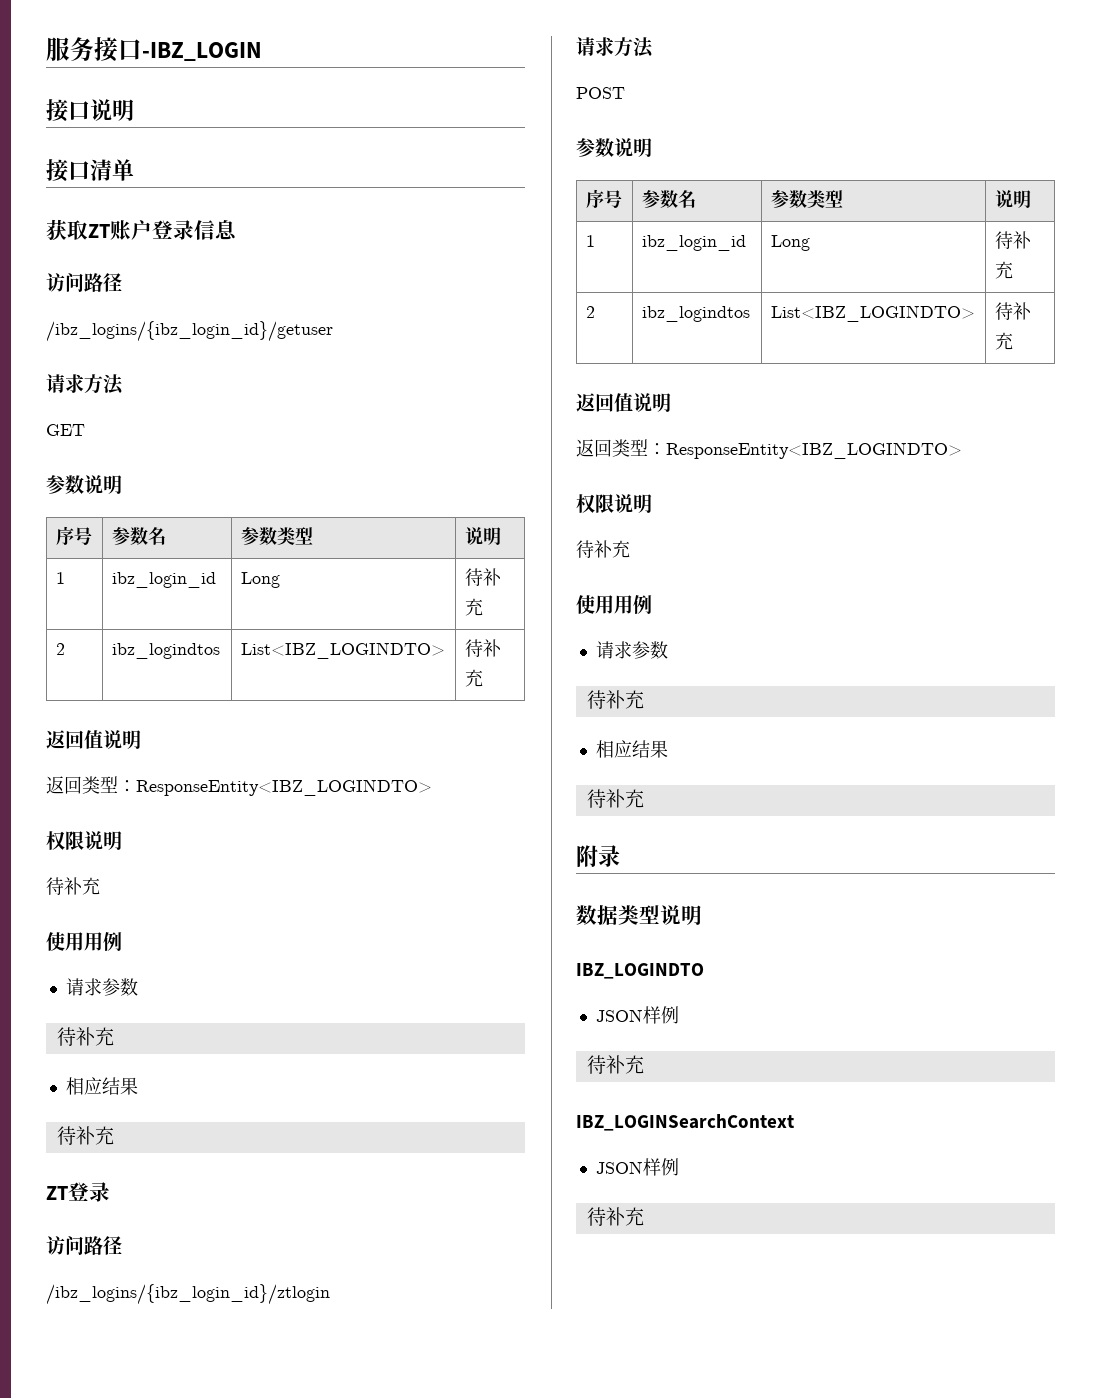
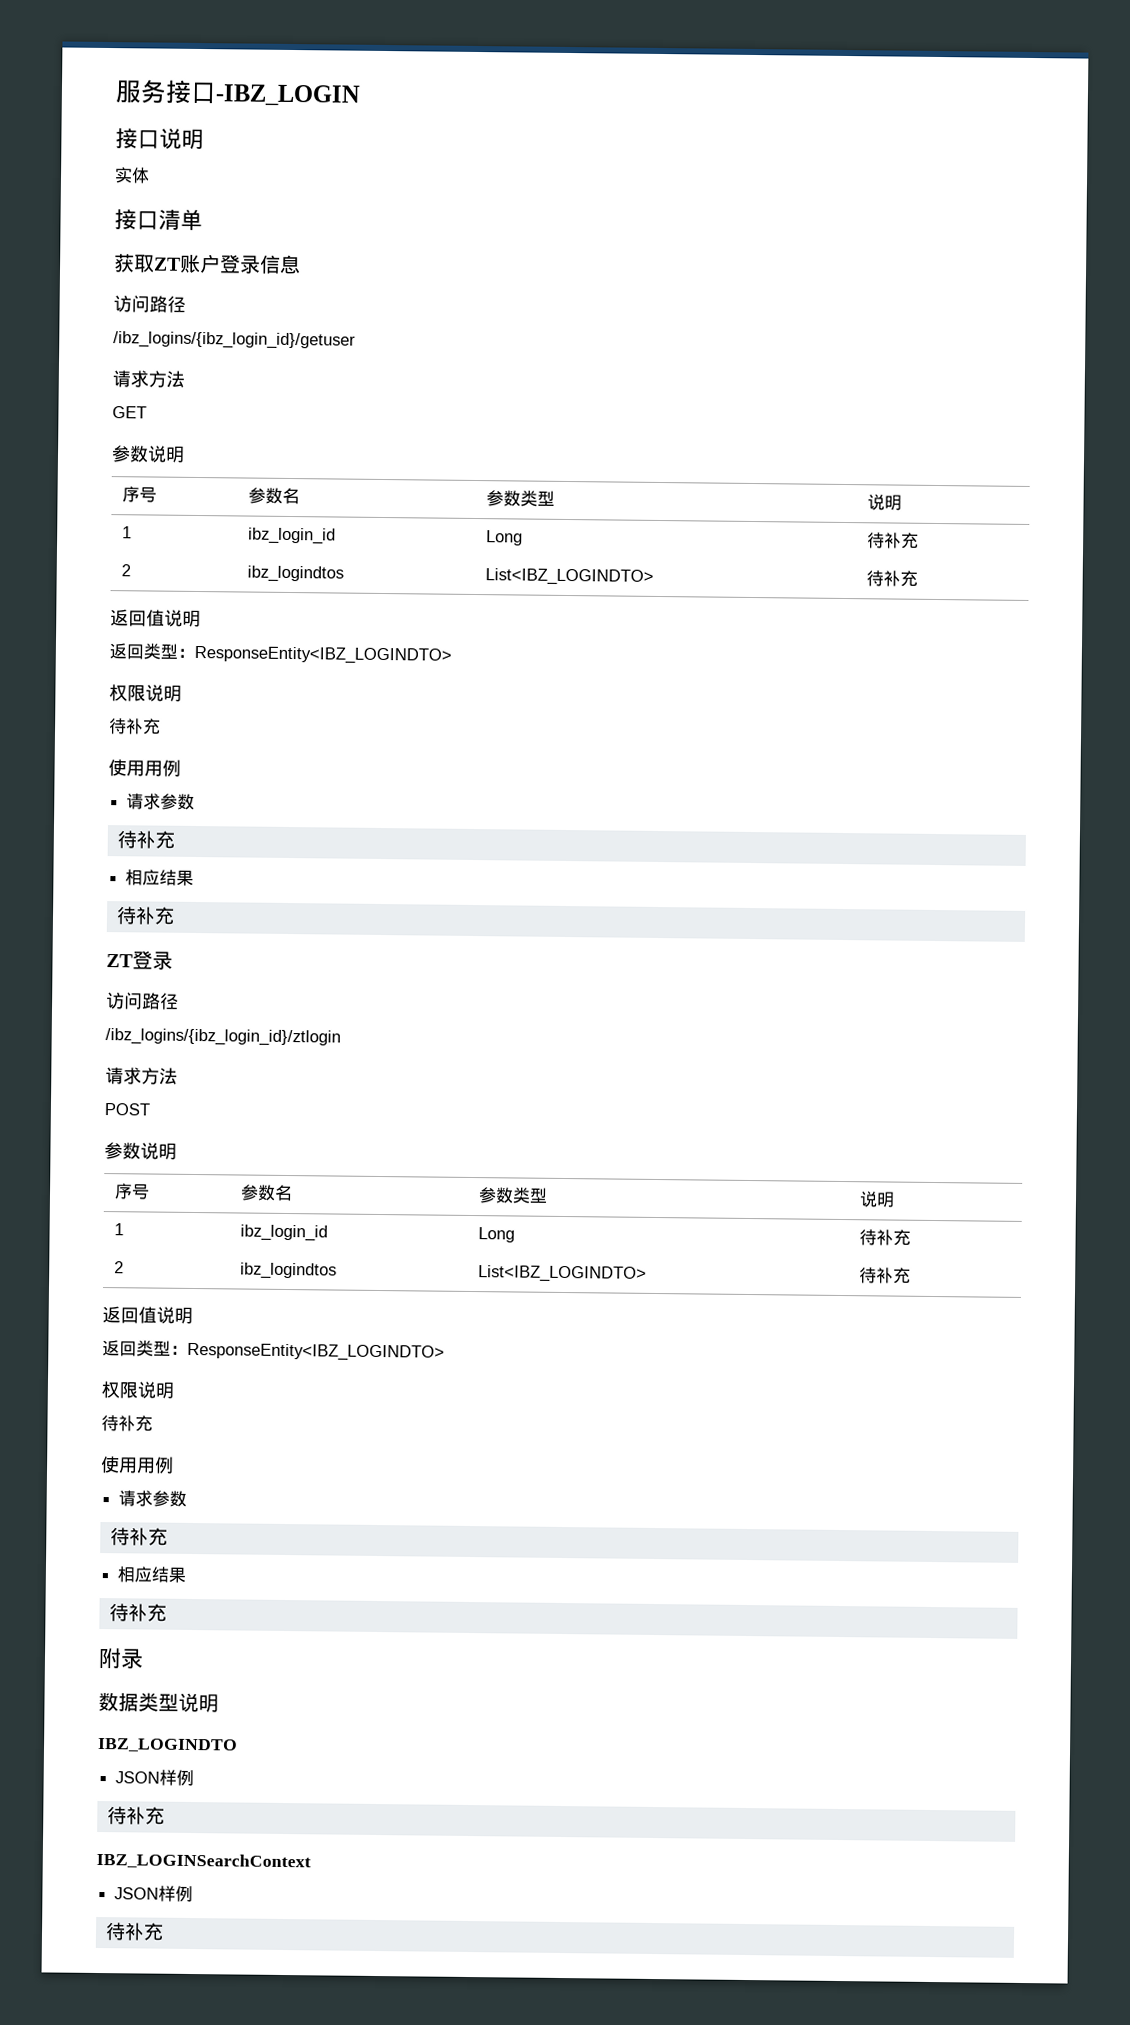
+ 实体

